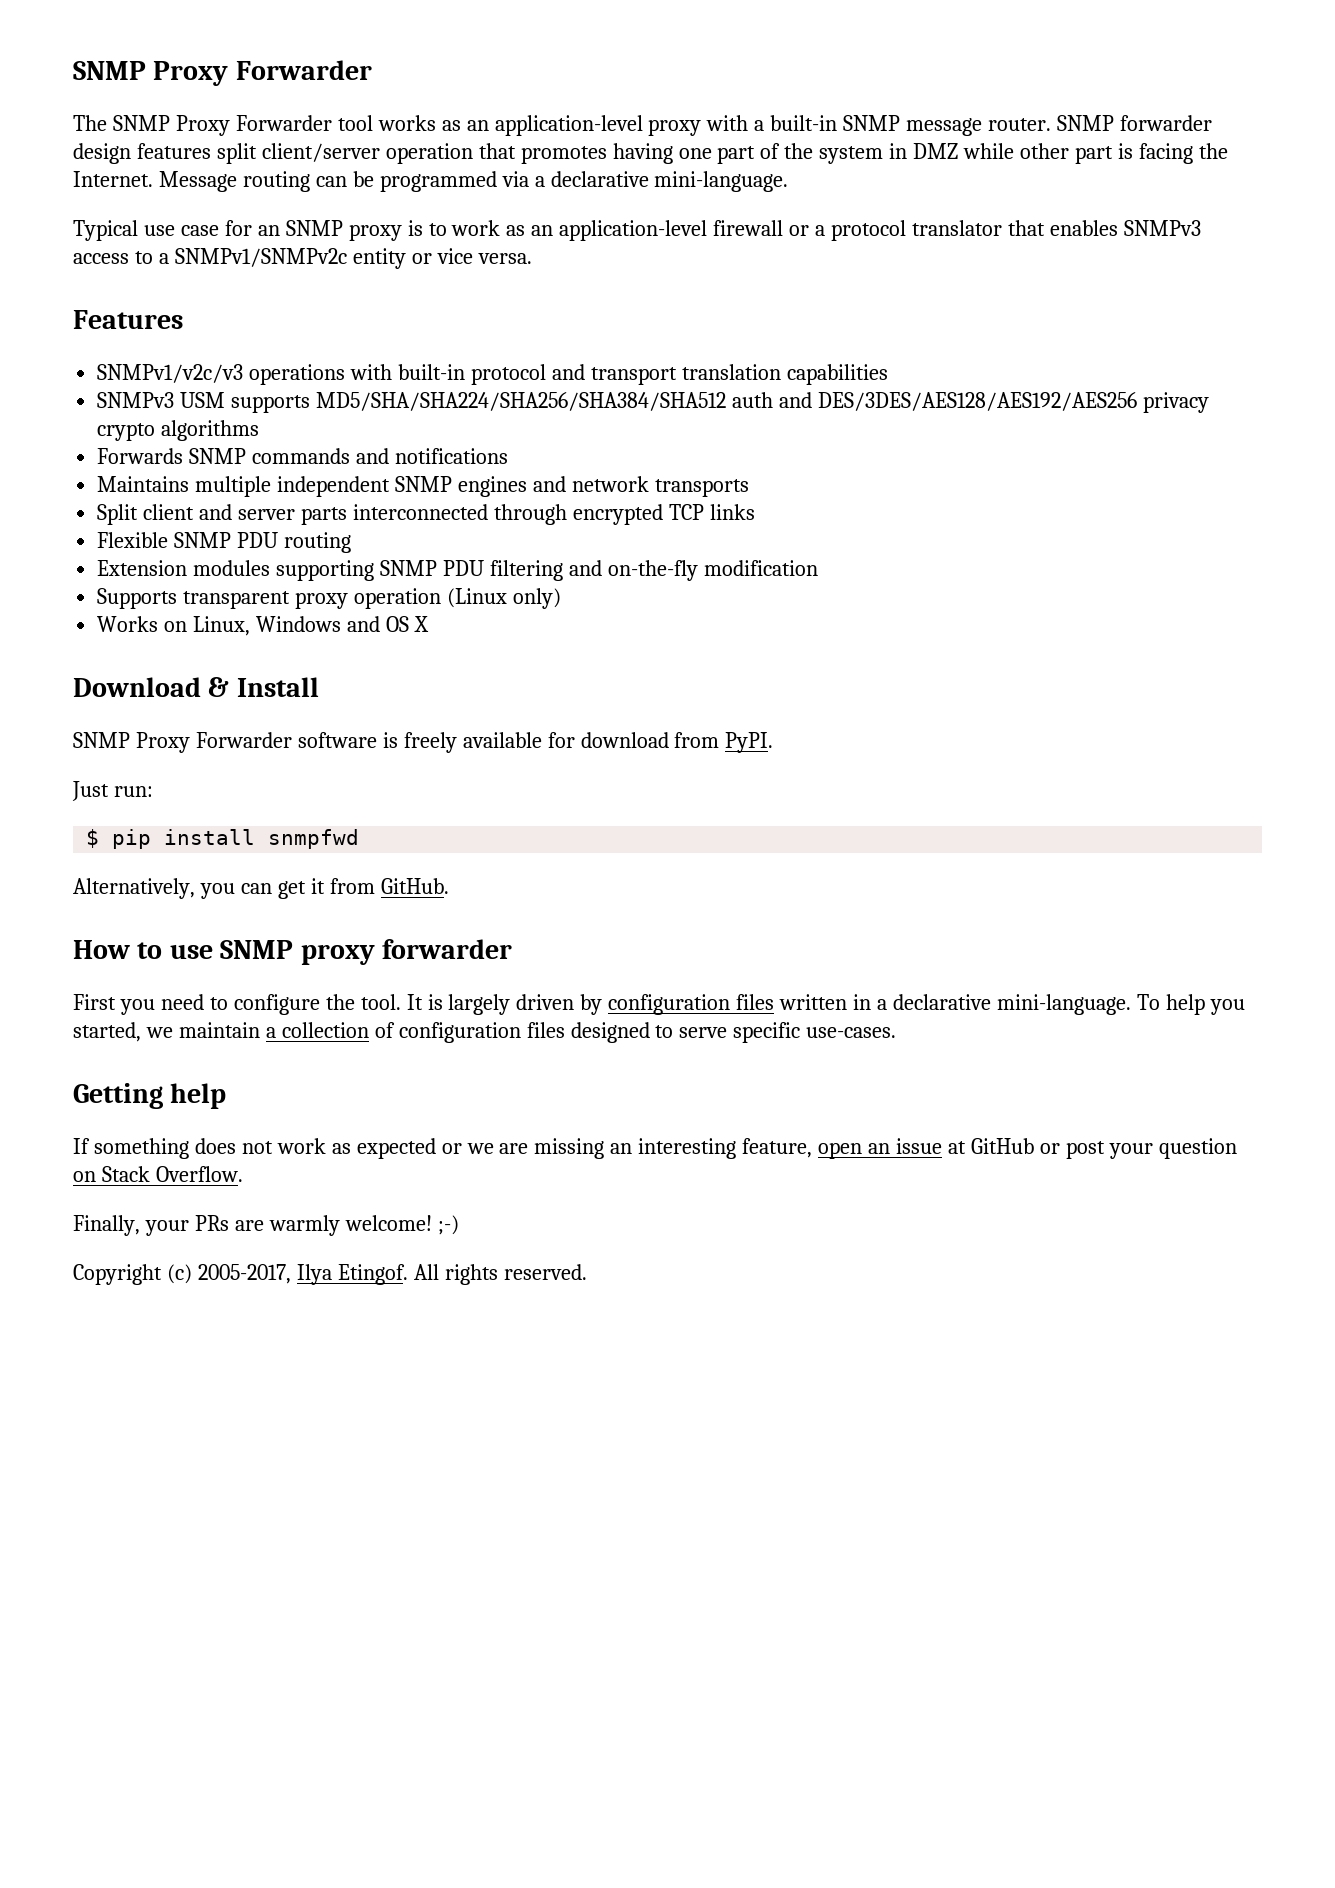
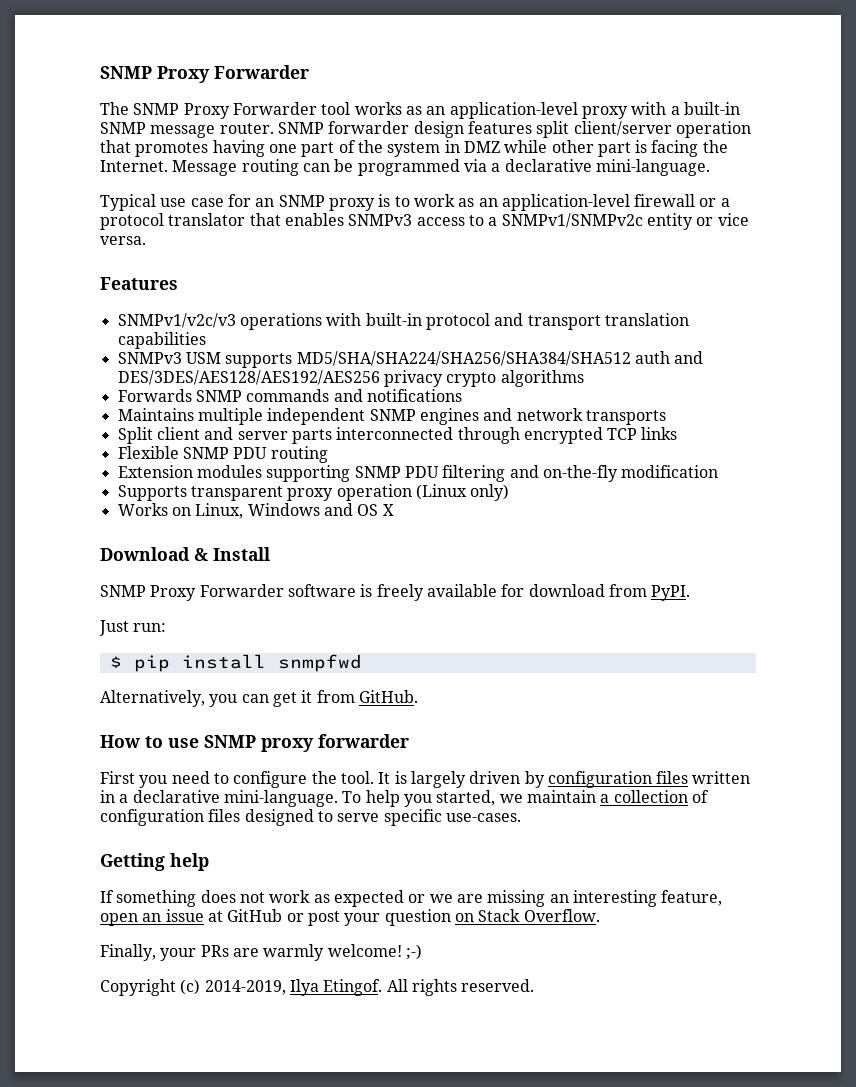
- Copyright (c) 2005-2017, Ilya Etingof.
+ Copyright (c) 2014-2019, Ilya Etingof.

